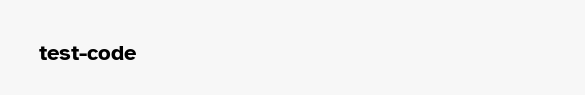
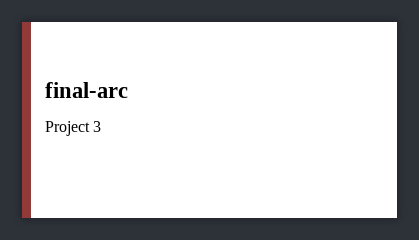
- test-code
+ final-arc
+ Project 3

